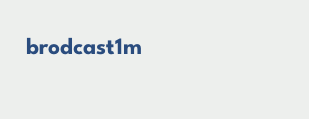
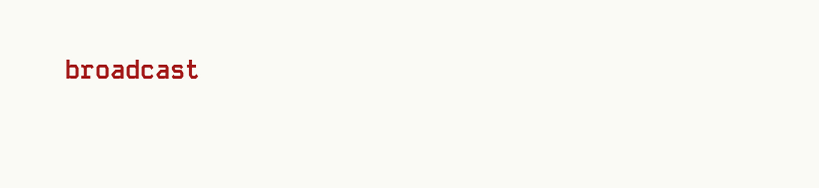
- brodcast1m
+ broadcast

